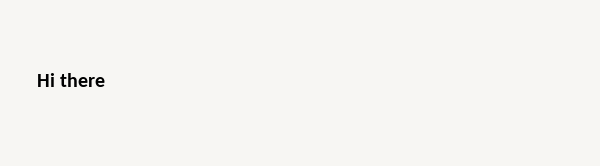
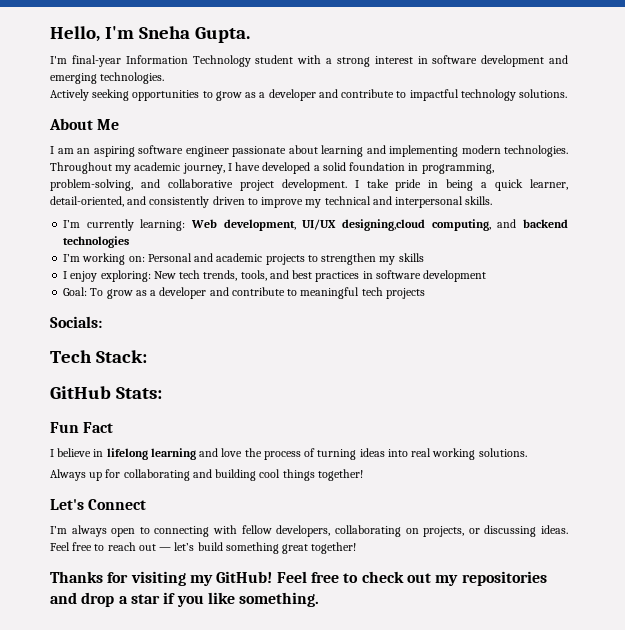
- Hi there
+ Hello, I'm Sneha Gupta.
+ I'm final-year Information Technology student with a strong interest in software development and emerging technologies.
+ Actively seeking opportunities to grow as a developer and contribute to impactful technology solutions.
+ About Me
+ I am an aspiring software engineer passionate about learning and implementing modern technologies. Throughout my academic journey, I have developed a solid foundation in programming, problem-solving, and collaborative project development. I take pride in being a quick learner, detail-oriented, and consistently driven to improve my technical and interpersonal skills.
+ I’m currently learning: Web development, UI/UX designing,cloud computing, and backend technologies
+ I’m working on: Personal and academic projects to strengthen my skills
+ I enjoy exploring: New tech trends, tools, and best practices in software development
+ Goal: To grow as a developer and contribute to meaningful tech projects
+ Socials:
+ Tech Stack:
+ GitHub Stats:
+ Fun Fact
+ I believe in lifelong learning and love the process of turning ideas into real working solutions.
+ Always up for collaborating and building cool things together!
+ Let's Connect
+ I’m always open to connecting with fellow developers, collaborating on projects, or discussing ideas. Feel free to reach out — let’s build something great together!
+ Thanks for visiting my GitHub! Feel free to check out my repositories and drop a star if you like something.

